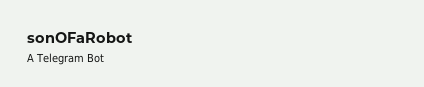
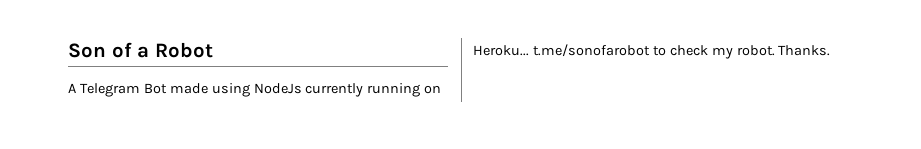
- sonOFaRobot
+ Son of a Robot
- A Telegram Bot
+ A Telegram Bot made using NodeJs currently running on Heroku... t.me/sonofarobot to check my robot. Thanks.

